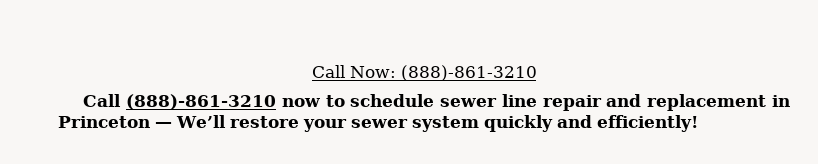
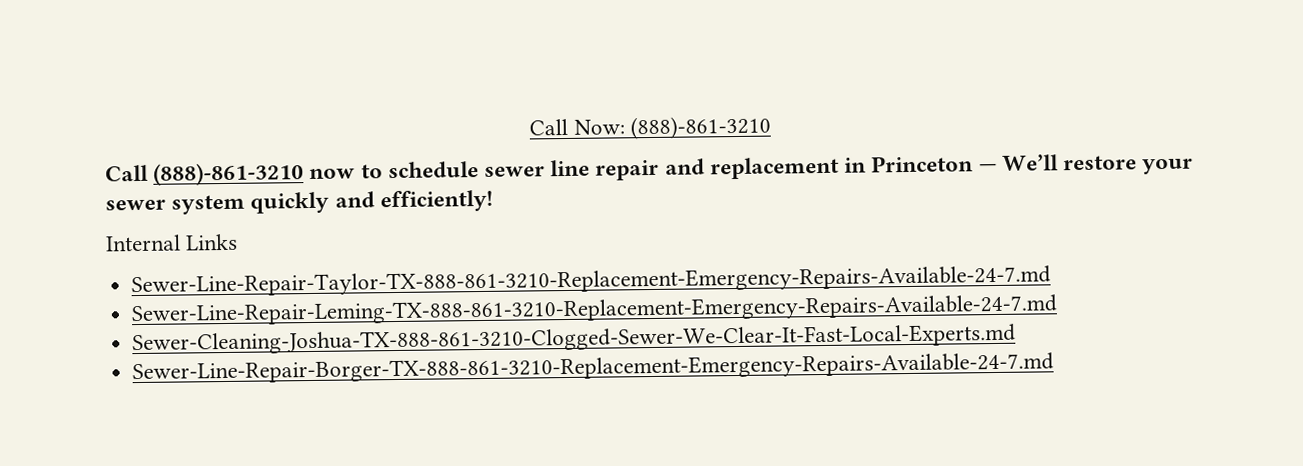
+ Internal Links
+ Sewer-Line-Repair-Taylor-TX-888-861-3210-Replacement-Emergency-Repairs-Available-24-7.md
+ Sewer-Line-Repair-Leming-TX-888-861-3210-Replacement-Emergency-Repairs-Available-24-7.md
+ Sewer-Cleaning-Joshua-TX-888-861-3210-Clogged-Sewer-We-Clear-It-Fast-Local-Experts.md
+ Sewer-Line-Repair-Borger-TX-888-861-3210-Replacement-Emergency-Repairs-Available-24-7.md

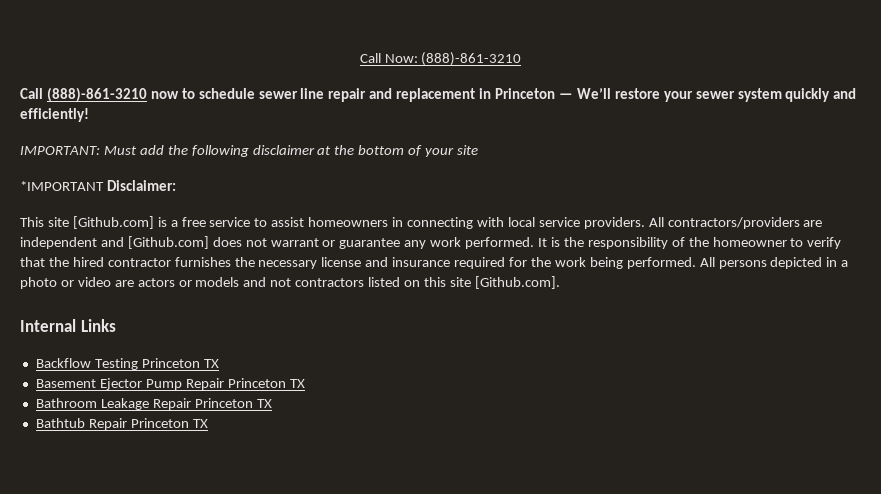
+ IMPORTANT: Must add the following disclaimer at the bottom of your site
+ *IMPORTANT Disclaimer:
+ This site [Github.com] is a free service to assist homeowners in connecting with local service providers. All contractors/providers are independent and [Github.com] does not warrant or guarantee any work performed. It is the responsibility of the homeowner to verify that the hired contractor furnishes the necessary license and insurance required for the work being performed. All persons depicted in a photo or video are actors or models and not contractors listed on this site [Github.com].
  Internal Links
- Sewer-Line-Repair-Taylor-TX-888-861-3210-Replacement-Emergency-Repairs-Available-24-7.md
- Sewer-Line-Repair-Leming-TX-888-861-3210-Replacement-Emergency-Repairs-Available-24-7.md
- Sewer-Cleaning-Joshua-TX-888-861-3210-Clogged-Sewer-We-Clear-It-Fast-Local-Experts.md
- Sewer-Line-Repair-Borger-TX-888-861-3210-Replacement-Emergency-Repairs-Available-24-7.md
+ Backflow Testing Princeton TX
+ Basement Ejector Pump Repair Princeton TX
+ Bathroom Leakage Repair Princeton TX
+ Bathtub Repair Princeton TX

